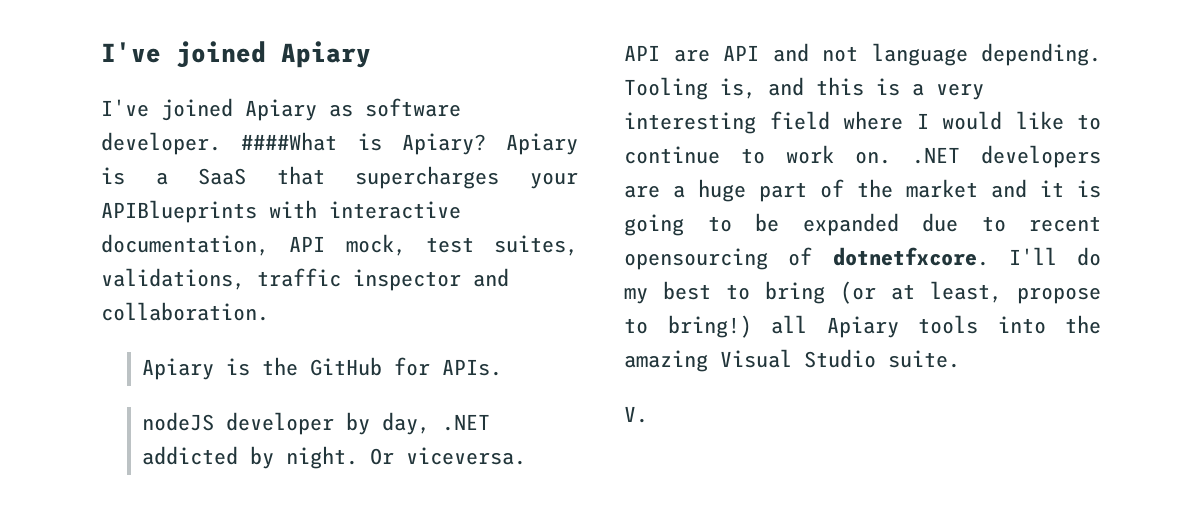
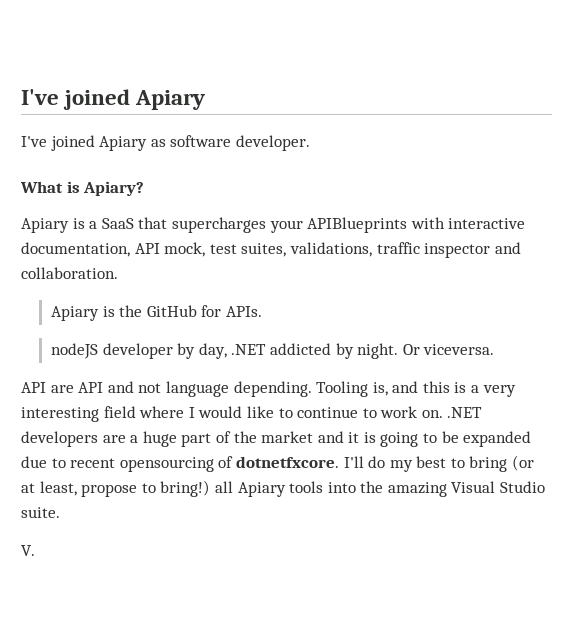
- I've joined Apiary as software developer. ####What is Apiary? Apiary is a SaaS that supercharges your APIBlueprints with interactive documentation, API mock, test suites, validations, traffic inspector and collaboration.
+ I've joined Apiary as software developer.
+ What is Apiary?
+ Apiary is a SaaS that supercharges your APIBlueprints with interactive documentation, API mock, test suites, validations, traffic inspector and collaboration.

